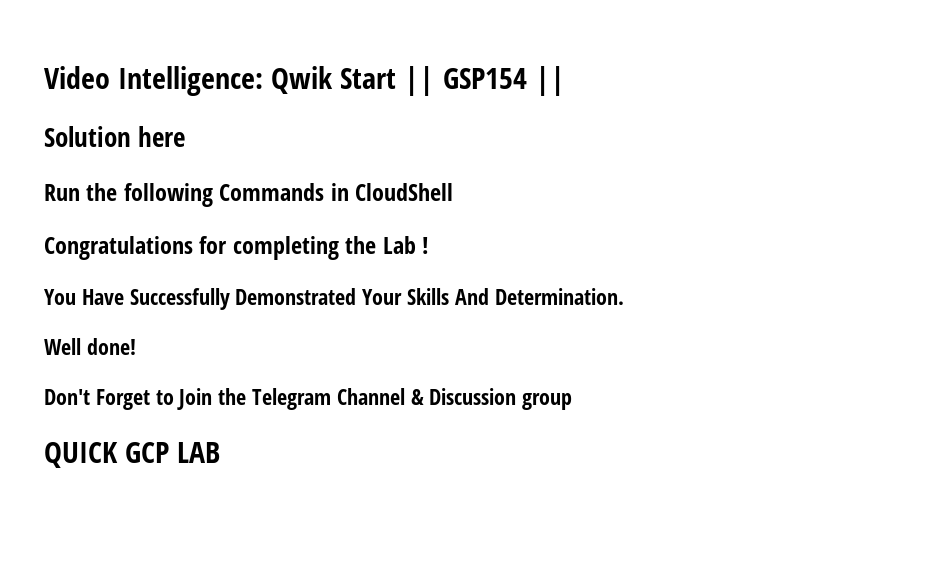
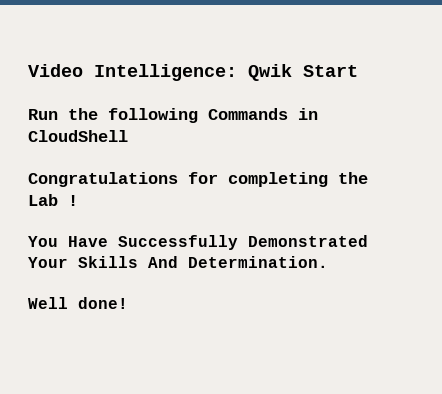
- Video Intelligence: Qwik Start || GSP154 ||
- Solution here
+ Video Intelligence: Qwik Start
- Don't Forget to Join the Telegram Channel & Discussion group
- QUICK GCP LAB

